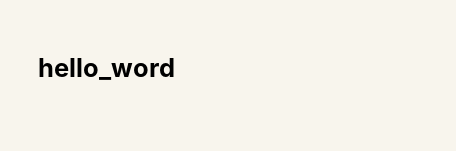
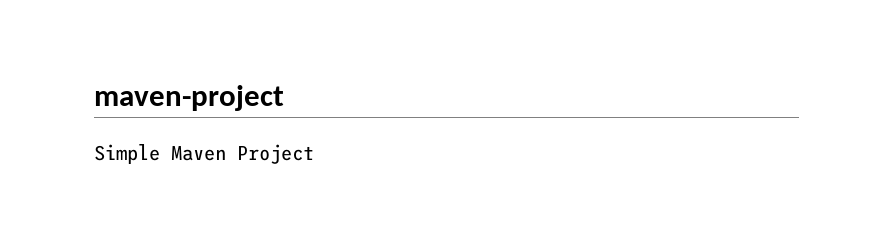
- hello_word
+ maven-project
+ Simple Maven Project

